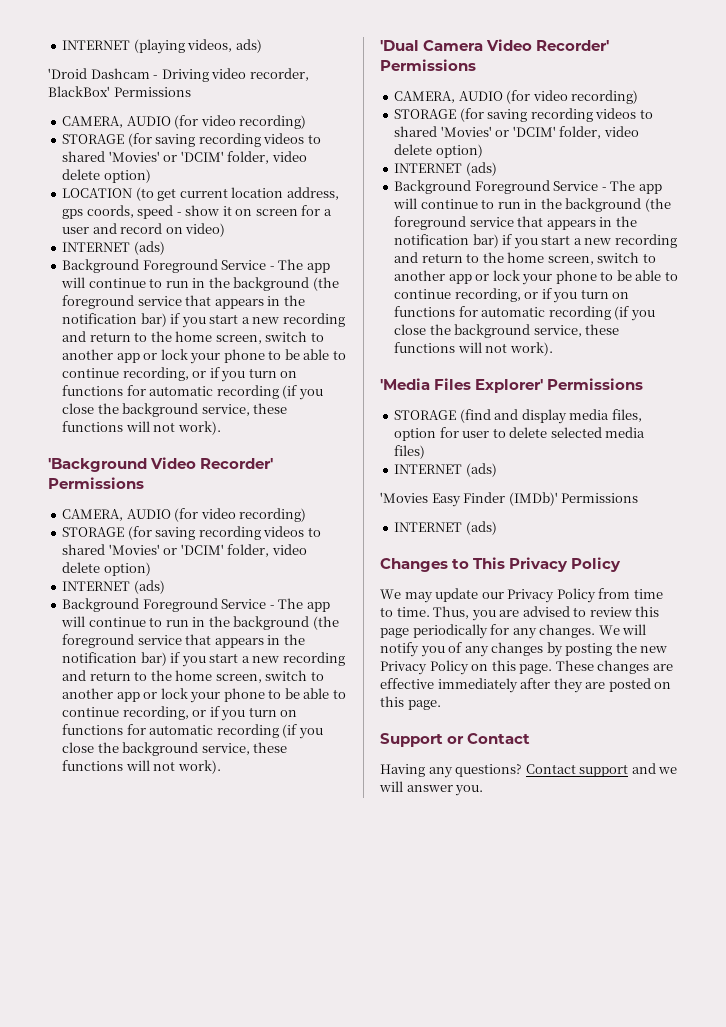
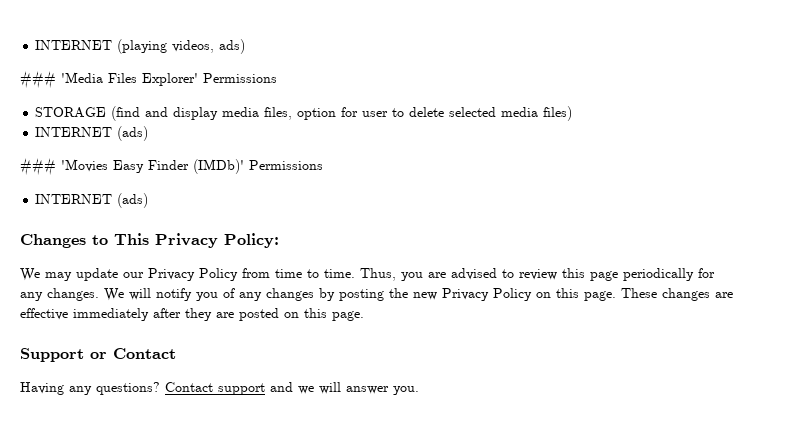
- 'Droid Dashcam - Driving video recorder, BlackBox' Permissions
- CAMERA, AUDIO (for video recording)
- STORAGE (for saving recording videos to shared 'Movies' or 'DCIM' folder, video delete option)
- LOCATION (to get current location address, gps coords, speed - show it on screen for a user and record on video)
- INTERNET (ads)
- Background Foreground Service - The app will continue to run in the background (the foreground service that appears in the notification bar) if you start a new recording and return to the home screen, switch to another app or lock your phone to be able to continue recording, or if you turn on functions for automatic recording (if you close the background service, these functions will not work).
- 'Background Video Recorder' Permissions
- CAMERA, AUDIO (for video recording)
- STORAGE (for saving recording videos to shared 'Movies' or 'DCIM' folder, video delete option)
- INTERNET (ads)
- Background Foreground Service - The app will continue to run in the background (the foreground service that appears in the notification bar) if you start a new recording and return to the home screen, switch to another app or lock your phone to be able to continue recording, or if you turn on functions for automatic recording (if you close the background service, these functions will not work).
- 'Dual Camera Video Recorder' Permissions
- CAMERA, AUDIO (for video recording)
- STORAGE (for saving recording videos to shared 'Movies' or 'DCIM' folder, video delete option)
- INTERNET (ads)
- Background Foreground Service - The app will continue to run in the background (the foreground service that appears in the notification bar) if you start a new recording and return to the home screen, switch to another app or lock your phone to be able to continue recording, or if you turn on functions for automatic recording (if you close the background service, these functions will not work).
- 'Media Files Explorer' Permissions
+ ### 'Media Files Explorer' Permissions
- 'Movies Easy Finder (IMDb)' Permissions
+ ### 'Movies Easy Finder (IMDb)' Permissions
- Changes to This Privacy Policy
+ Changes to This Privacy Policy:

